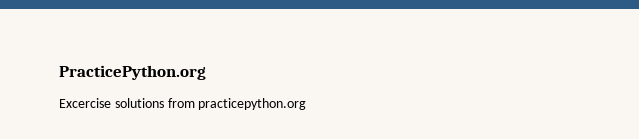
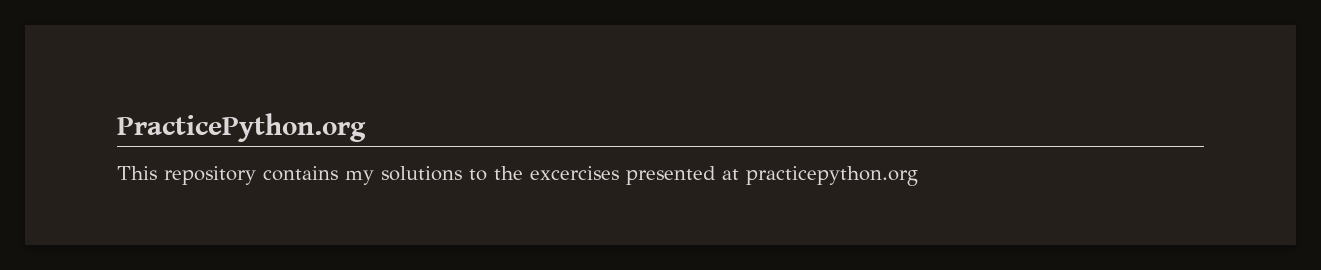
- Excercise solutions from practicepython.org
+ This repository contains my solutions to the excercises presented at practicepython.org

